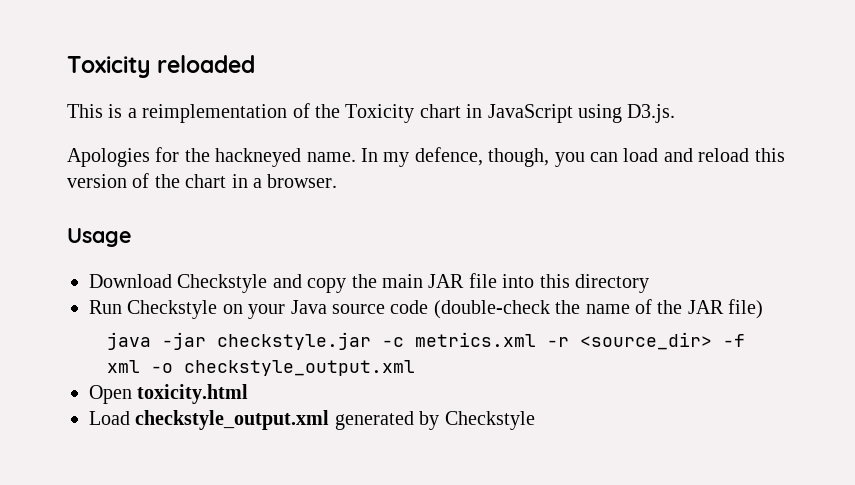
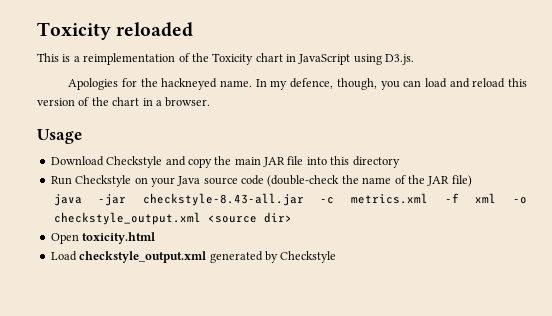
- java -jar checkstyle.jar -c metrics.xml -r <source_dir> -f xml -o checkstyle_output.xml
+ java -jar checkstyle-8.43-all.jar -c metrics.xml -f xml -o checkstyle_output.xml <source dir>

